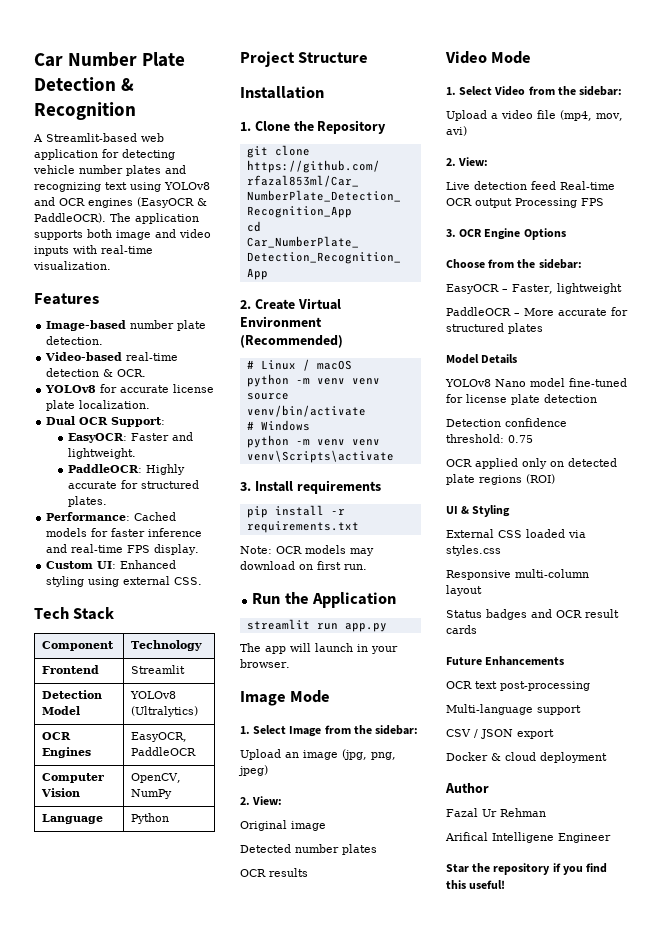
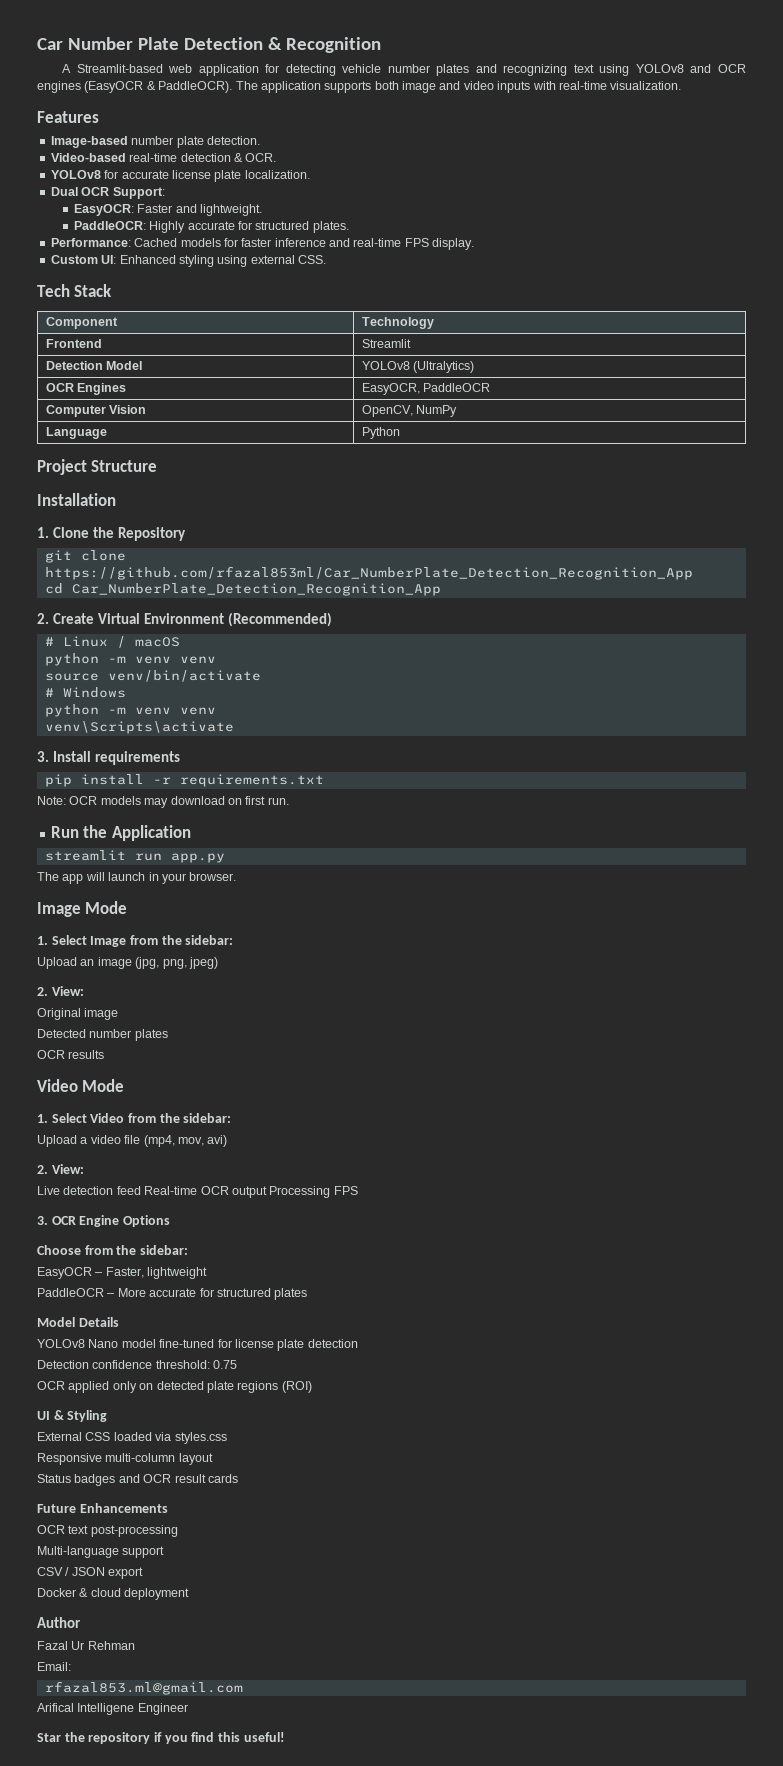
+ Email:
+ rfazal853.ml@gmail.com

